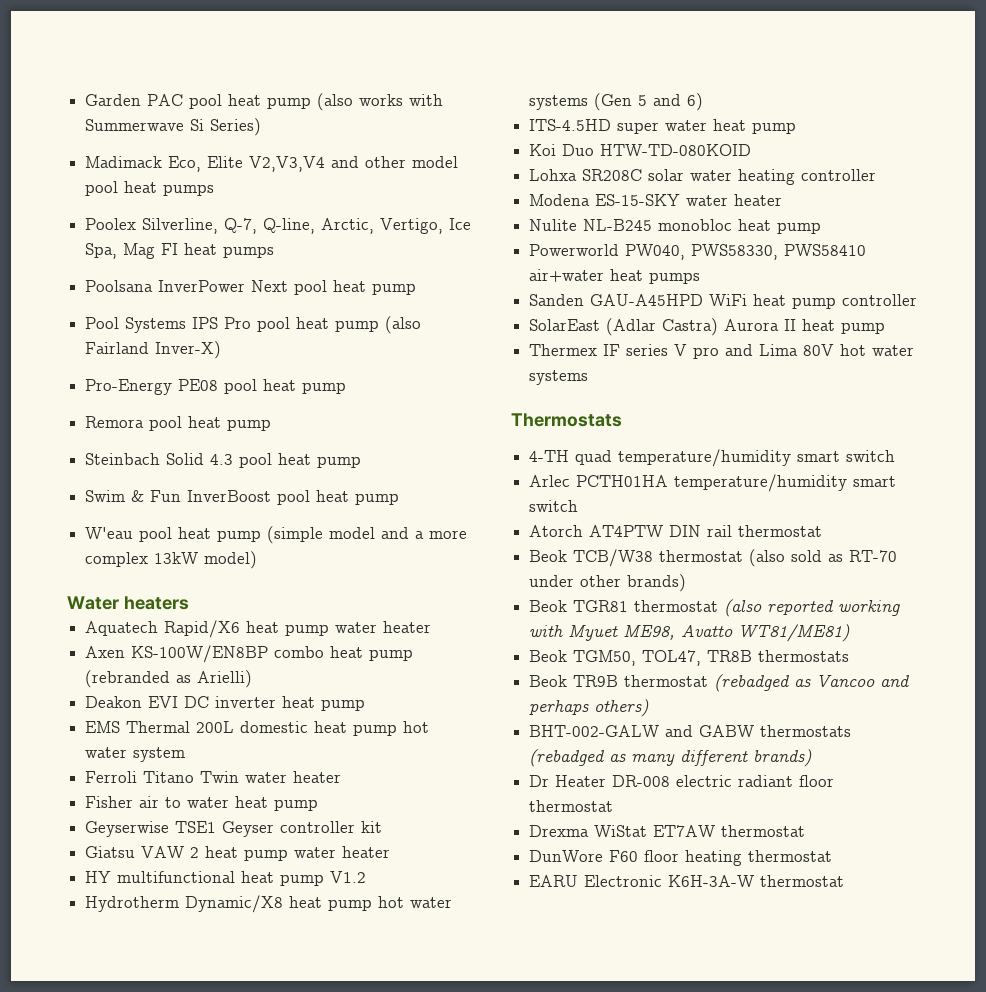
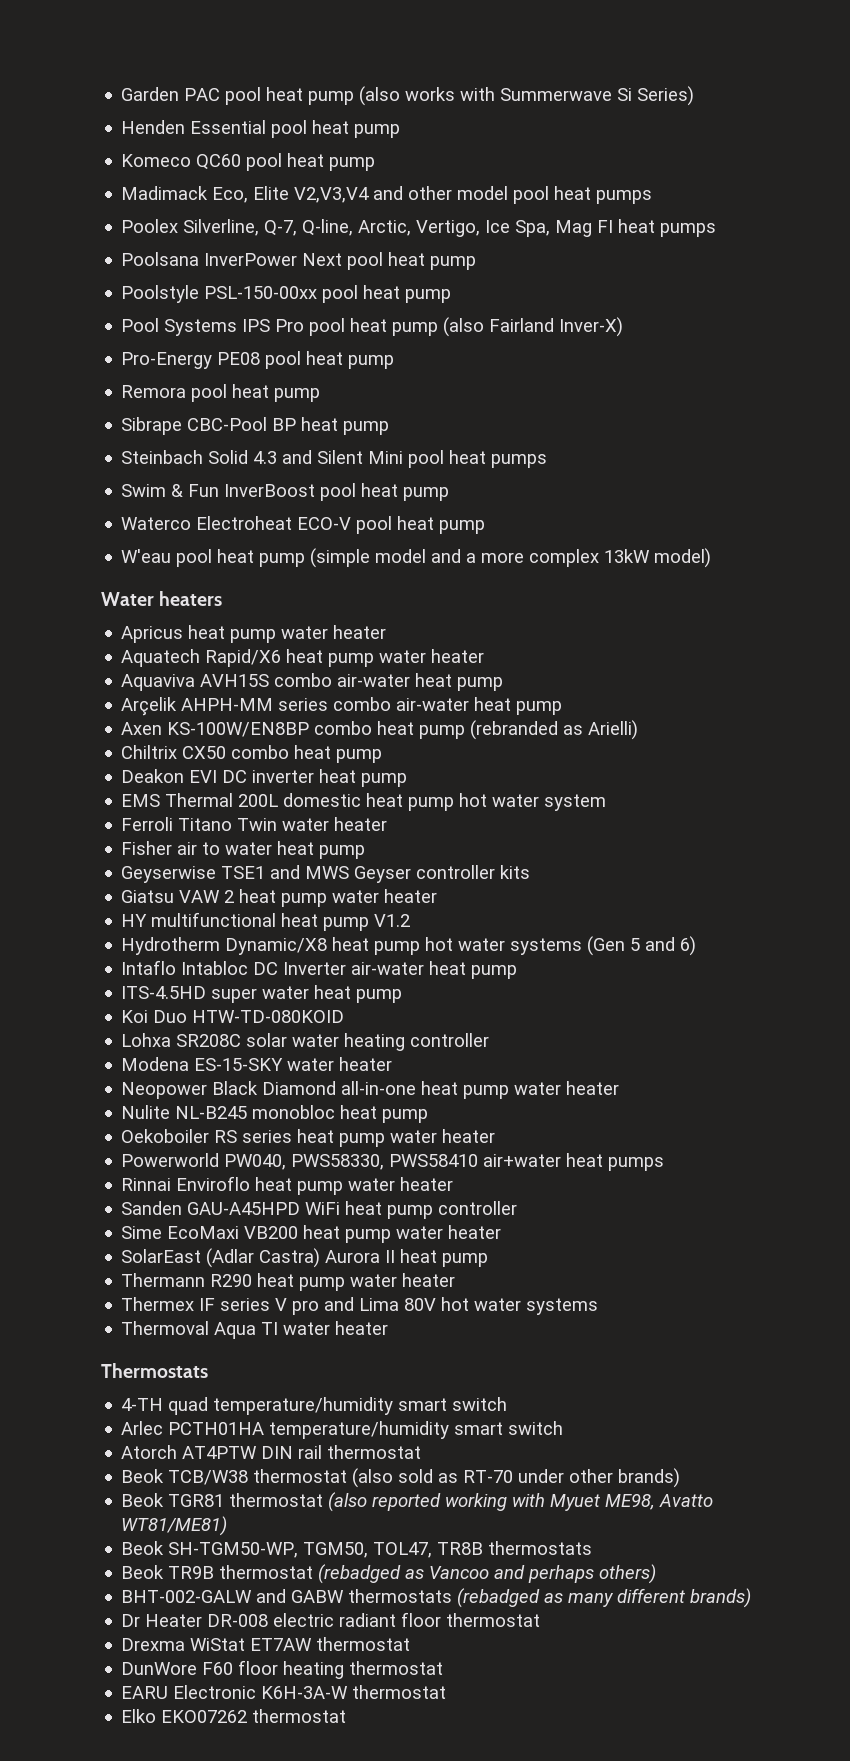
+ Henden Essential pool heat pump
+ Komeco QC60 pool heat pump
+ Poolstyle PSL-150-00xx pool heat pump
+ Sibrape CBC-Pool BP heat pump
- Steinbach Solid 4.3 pool heat pump
+ Steinbach Solid 4.3 and Silent Mini pool heat pumps
+ Waterco Electroheat ECO-V pool heat pump
+ Apricus heat pump water heater
+ Aquaviva AVH15S combo air-water heat pump
+ Arçelik AHPH-MM series combo air-water heat pump
+ Chiltrix CX50 combo heat pump
- Geyserwise TSE1 Geyser controller kit
+ Geyserwise TSE1 and MWS Geyser controller kits
+ Intaflo Intabloc DC Inverter air-water heat pump
+ Neopower Black Diamond all-in-one heat pump water heater
+ Oekoboiler RS series heat pump water heater
+ Rinnai Enviroflo heat pump water heater
+ Sime EcoMaxi VB200 heat pump water heater
+ Thermann R290 heat pump water heater
+ Thermoval Aqua TI water heater
- Beok TGM50, TOL47, TR8B thermostats
+ Beok SH-TGM50-WP, TGM50, TOL47, TR8B thermostats
+ Elko EKO07262 thermostat

